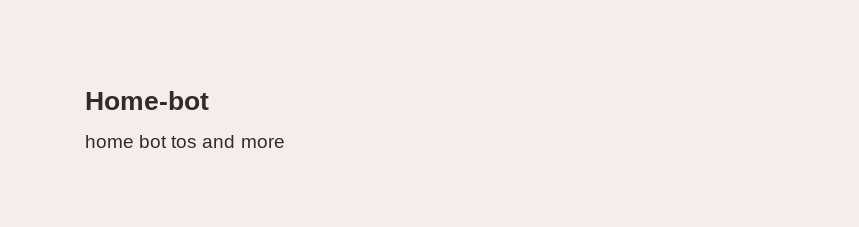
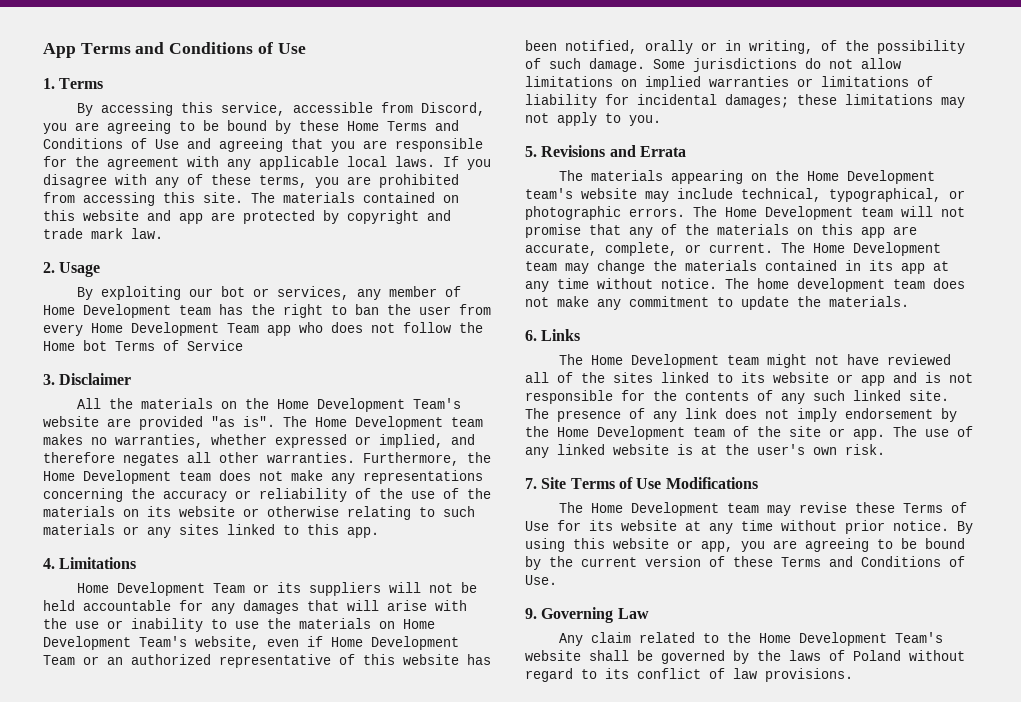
- Home-bot
- home bot tos and more
+ App Terms and Conditions of Use
+ 1. Terms
+ By accessing this service, accessible from Discord, you are agreeing to be bound by these Home Terms and Conditions of Use and agreeing that you are responsible for the agreement with any applicable local laws. If you disagree with any of these terms, you are prohibited from accessing this site. The materials contained on this website and app are protected by copyright and trade mark law.
+ 2. Usage
+ By exploiting our bot or services, any member of Home Development team has the right to ban the user from every Home Development Team app who does not follow the Home bot Terms of Service
+ 3. Disclaimer
+ All the materials on the Home Development Team's website are provided "as is". The Home Development team makes no warranties, whether expressed or implied, and therefore negates all other warranties. Furthermore, the Home Development team does not make any representations concerning the accuracy or reliability of the use of the materials on its website or otherwise relating to such materials or any sites linked to this app.
+ 4. Limitations
+ Home Development Team or its suppliers will not be held accountable for any damages that will arise with the use or inability to use the materials on Home Development Team's website, even if Home Development Team or an authorized representative of this website has been notified, orally or in writing, of the possibility of such damage. Some jurisdictions do not allow limitations on implied warranties or limitations of liability for incidental damages; these limitations may not apply to you.
+ 5. Revisions and Errata
+ The materials appearing on the Home Development team's website may include technical, typographical, or photographic errors. The Home Development team will not promise that any of the materials on this app are accurate, complete, or current. The Home Development team may change the materials contained in its app at any time without notice. The home development team does not make any commitment to update the materials.
+ 6. Links
+ The Home Development team might not have reviewed all of the sites linked to its website or app and is not responsible for the contents of any such linked site. The presence of any link does not imply endorsement by the Home Development team of the site or app. The use of any linked website is at the user's own risk.
+ 7. Site Terms of Use Modifications
+ The Home Development team may revise these Terms of Use for its website at any time without prior notice. By using this website or app, you are agreeing to be bound by the current version of these Terms and Conditions of Use.
+ 9. Governing Law
+ Any claim related to the Home Development Team's website shall be governed by the laws of Poland without regard to its conflict of law provisions.

